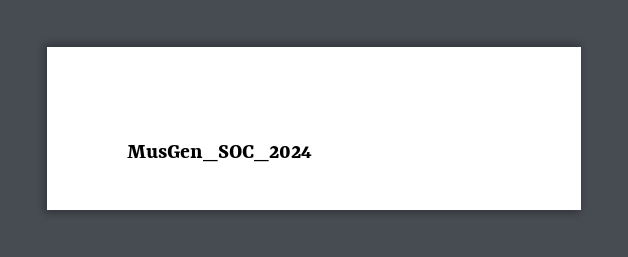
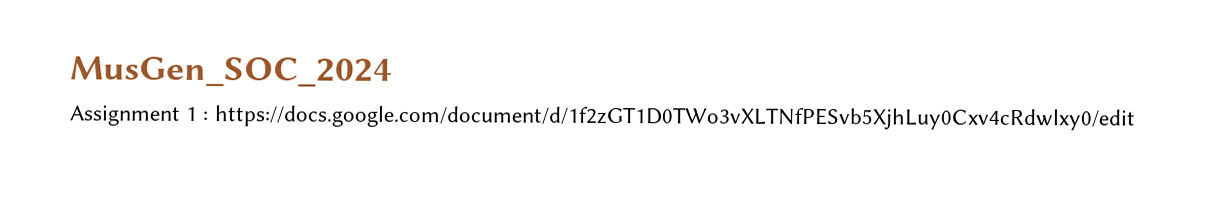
+ Assignment 1 : https://docs.google.com/document/d/1f2zGT1D0TWo3vXLTNfPESvb5XjhLuy0Cxv4cRdwlxy0/edit

